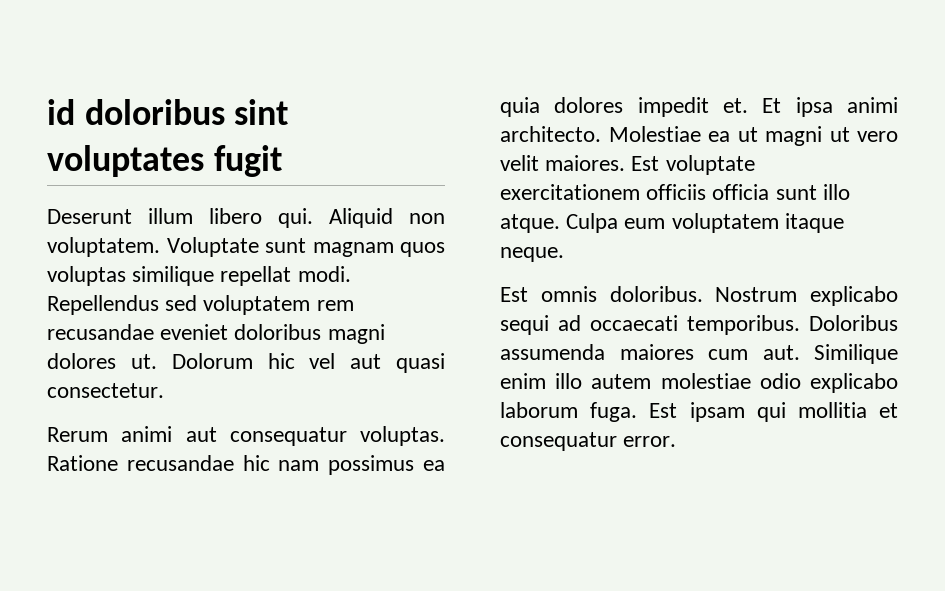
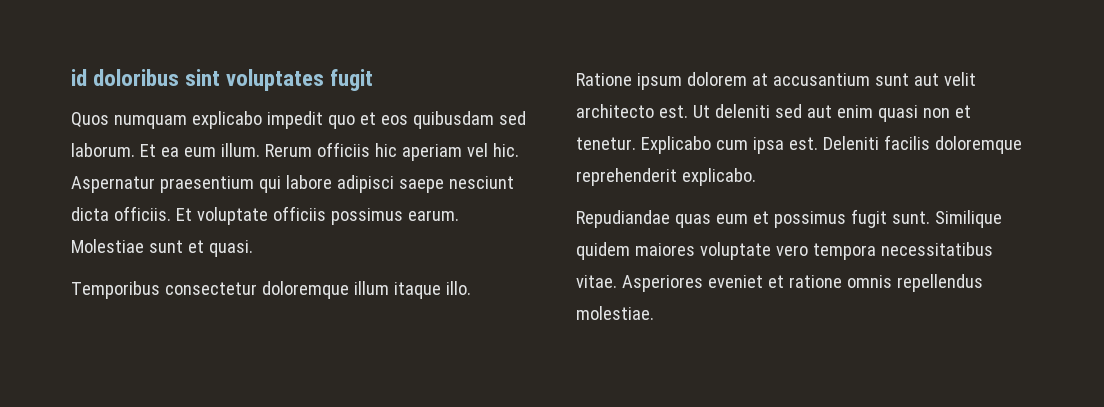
- Deserunt illum libero qui. Aliquid non voluptatem. Voluptate sunt magnam quos voluptas similique repellat modi. Repellendus sed voluptatem rem recusandae eveniet doloribus magni dolores ut. Dolorum hic vel aut quasi consectetur.
- Rerum animi aut consequatur voluptas. Ratione recusandae hic nam possimus ea quia dolores impedit et. Et ipsa animi architecto. Molestiae ea ut magni ut vero velit maiores. Est voluptate exercitationem officiis officia sunt illo atque. Culpa eum voluptatem itaque neque.
- Est omnis doloribus. Nostrum explicabo sequi ad occaecati temporibus. Doloribus assumenda maiores cum aut. Similique enim illo autem molestiae odio explicabo laborum fuga. Est ipsam qui mollitia et consequatur error.
+ Quos numquam explicabo impedit quo et eos quibusdam sed laborum. Et ea eum illum. Rerum officiis hic aperiam vel hic. Aspernatur praesentium qui labore adipisci saepe nesciunt dicta officiis. Et voluptate officiis possimus earum. Molestiae sunt et quasi.
+ Temporibus consectetur doloremque illum itaque illo. Ratione ipsum dolorem at accusantium sunt aut velit architecto est. Ut deleniti sed aut enim quasi non et tenetur. Explicabo cum ipsa est. Deleniti facilis doloremque reprehenderit explicabo.
+ Repudiandae quas eum et possimus fugit sunt. Similique quidem maiores voluptate vero tempora necessitatibus vitae. Asperiores eveniet et ratione omnis repellendus molestiae.

